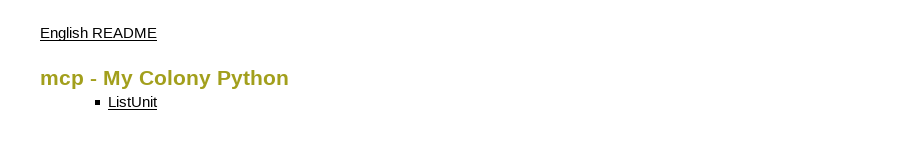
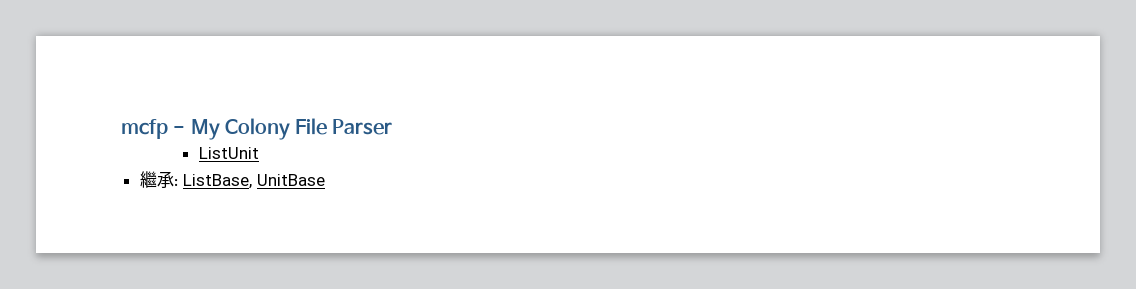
- English README
- mcp - My Colony Python
+ mcfp - My Colony File Parser
+ 繼承: ListBase, UnitBase

